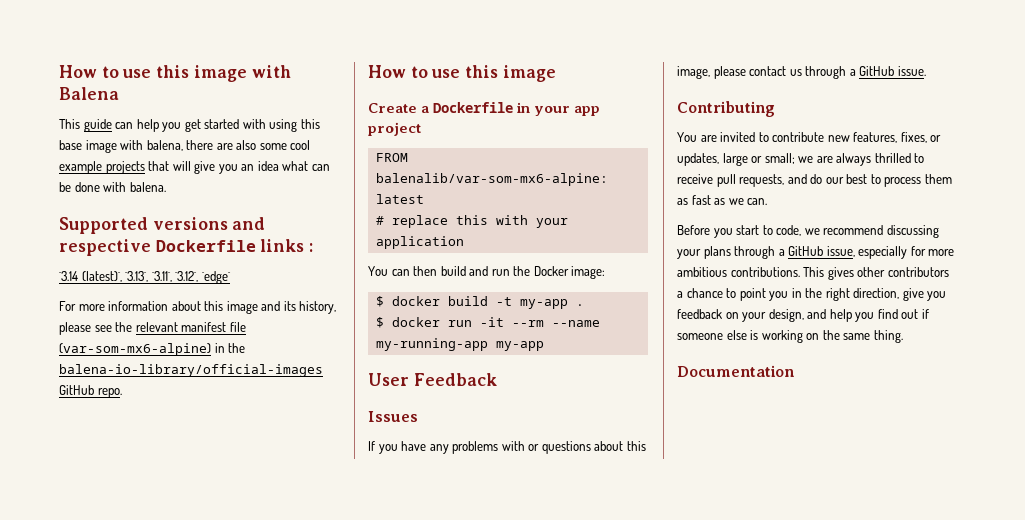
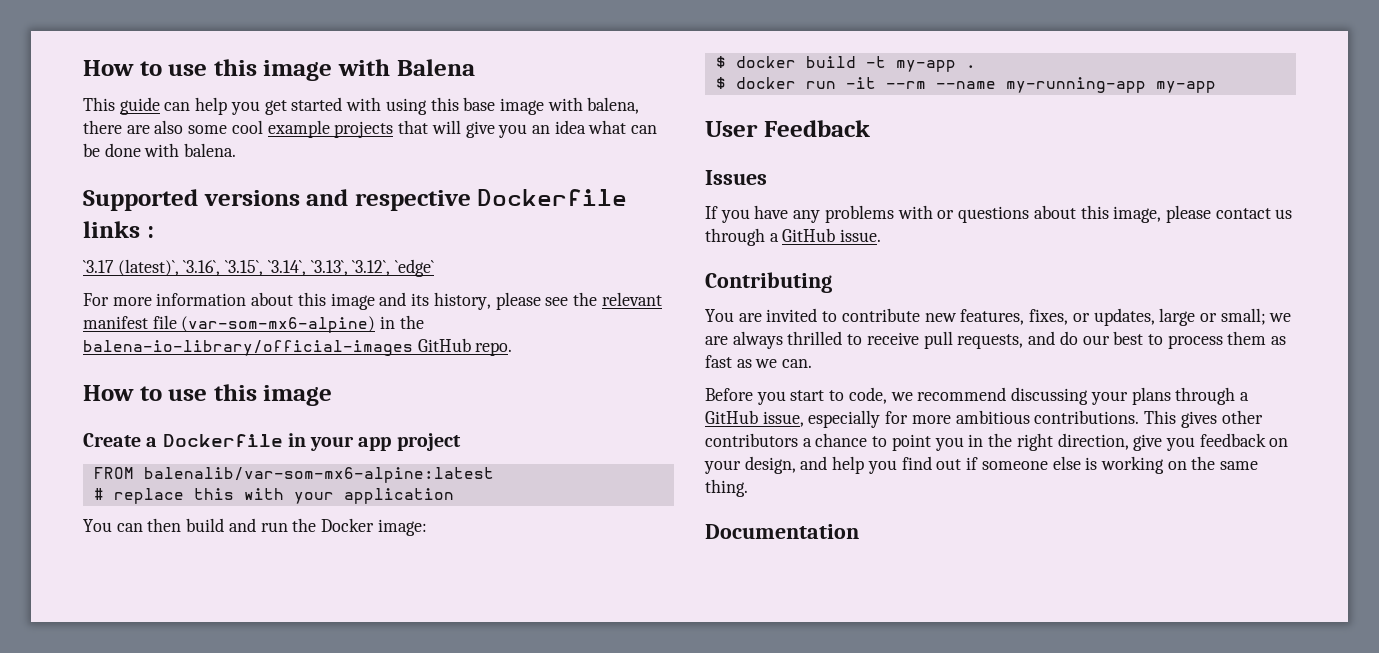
- `3.14 (latest)`, `3.13`, `3.11`, `3.12`, `edge`
+ `3.17 (latest)`, `3.16`, `3.15`, `3.14`, `3.13`, `3.12`, `edge`

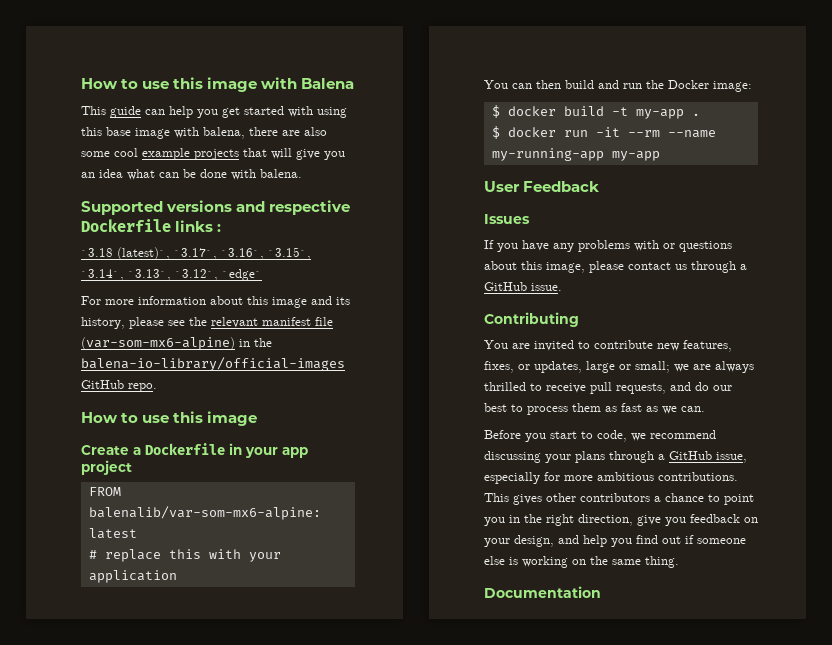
- `3.17 (latest)`, `3.16`, `3.15`, `3.14`, `3.13`, `3.12`, `edge`
+ `3.18 (latest)`, `3.17`, `3.16`, `3.15`, `3.14`, `3.13`, `3.12`, `edge`

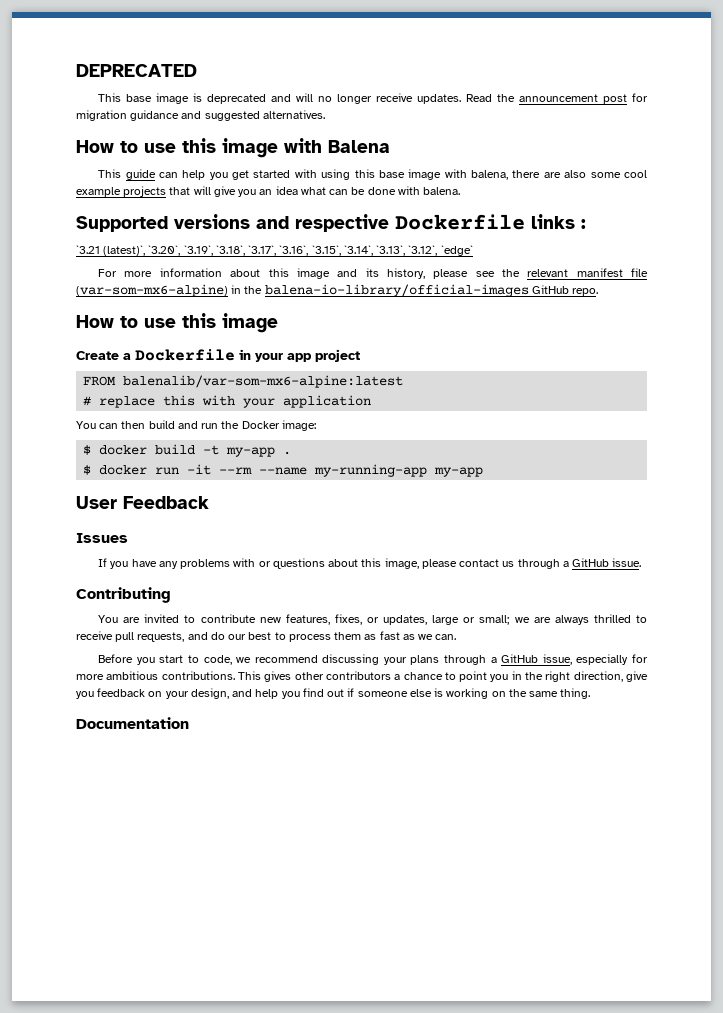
+ DEPRECATED
+ This base image is deprecated and will no longer receive updates. Read the announcement post for migration guidance and suggested alternatives.
- `3.18 (latest)`, `3.17`, `3.16`, `3.15`, `3.14`, `3.13`, `3.12`, `edge`
+ `3.21 (latest)`, `3.20`, `3.19`, `3.18`, `3.17`, `3.16`, `3.15`, `3.14`, `3.13`, `3.12`, `edge`

